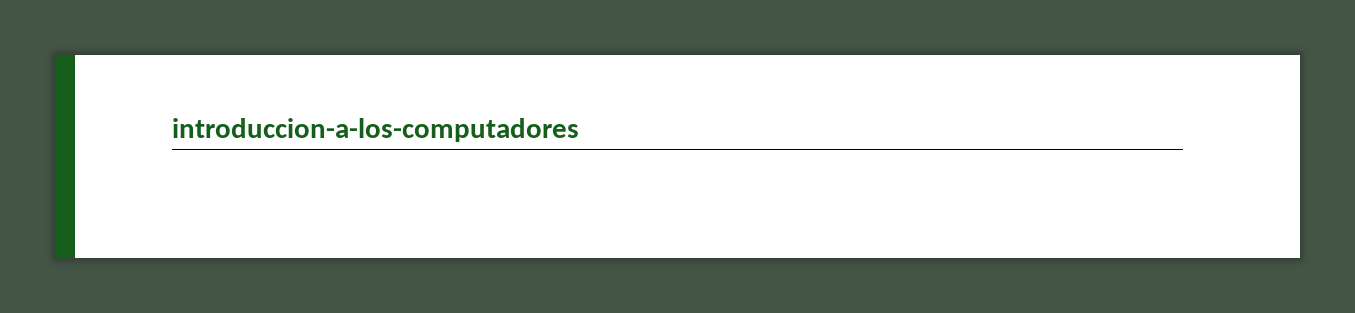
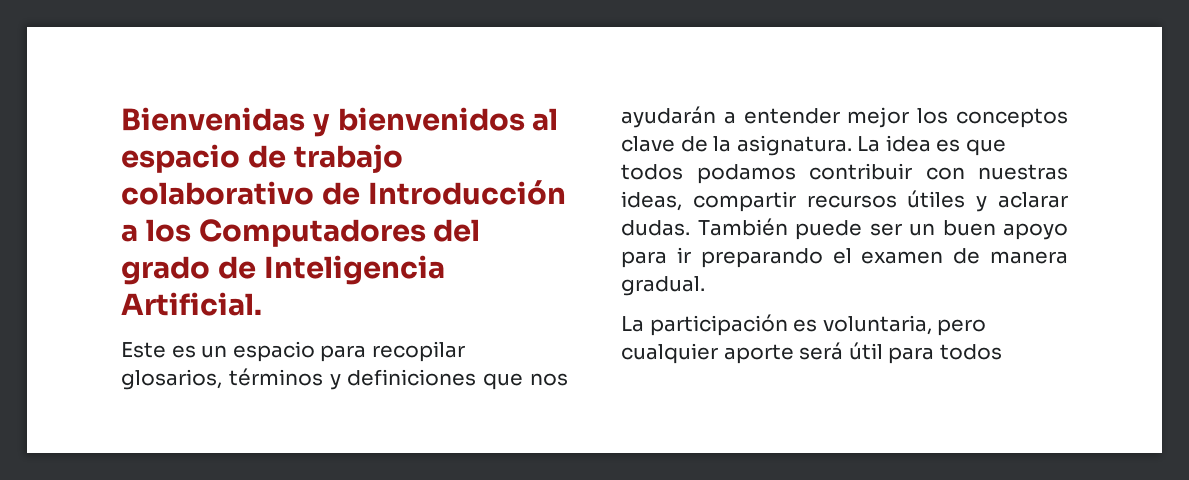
- introduccion-a-los-computadores
+ Bienvenidas y bienvenidos al espacio de trabajo colaborativo de Introducción a los Computadores del grado de Inteligencia Artificial.
+ Este es un espacio para recopilar glosarios, términos y definiciones que nos ayudarán a entender mejor los conceptos clave de la asignatura. La idea es que todos podamos contribuir con nuestras ideas, compartir recursos útiles y aclarar dudas. También puede ser un buen apoyo para ir preparando el examen de manera gradual.
+ La participación es voluntaria, pero cualquier aporte será útil para todos

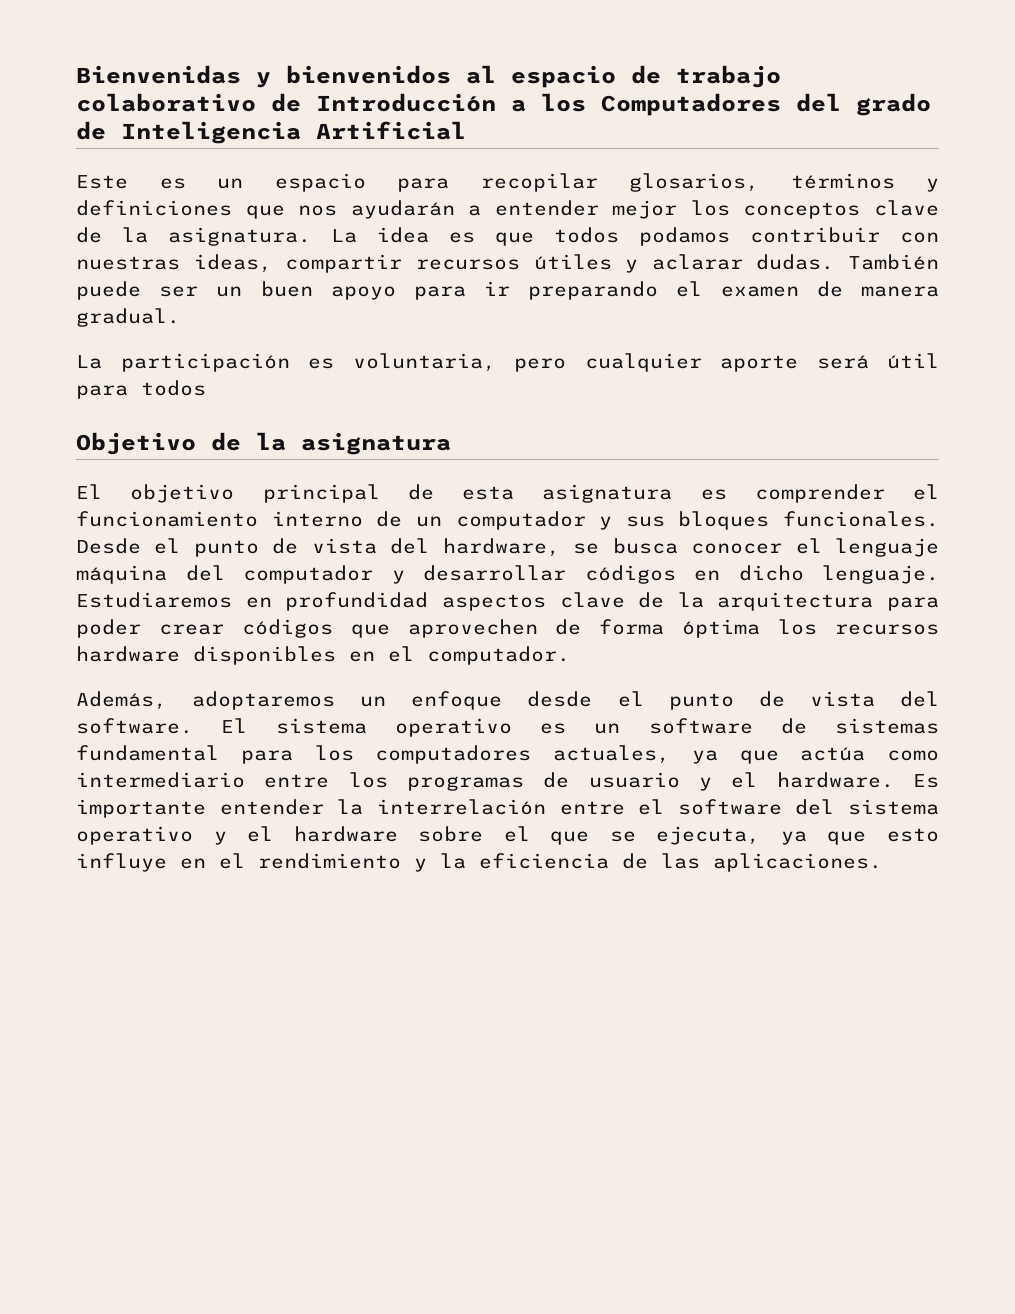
- Bienvenidas y bienvenidos al espacio de trabajo colaborativo de Introducción a los Computadores del grado de Inteligencia Artificial.
+ Bienvenidas y bienvenidos al espacio de trabajo colaborativo de Introducción a los Computadores del grado de Inteligencia Artificial
+ Objetivo de la asignatura
+ El objetivo principal de esta asignatura es comprender el funcionamiento interno de un computador y sus bloques funcionales. Desde el punto de vista del hardware, se busca conocer el lenguaje máquina del computador y desarrollar códigos en dicho lenguaje. Estudiaremos en profundidad aspectos clave de la arquitectura para poder crear códigos que aprovechen de forma óptima los recursos hardware disponibles en el computador.
+ Además, adoptaremos un enfoque desde el punto de vista del software. El sistema operativo es un software de sistemas fundamental para los computadores actuales, ya que actúa como intermediario entre los programas de usuario y el hardware. Es importante entender la interrelación entre el software del sistema operativo y el hardware sobre el que se ejecuta, ya que esto influye en el rendimiento y la eficiencia de las aplicaciones.

